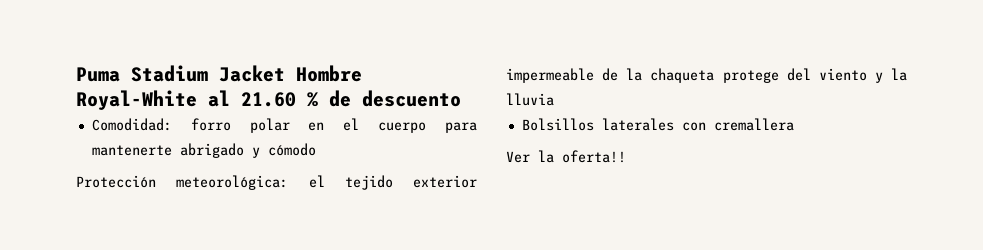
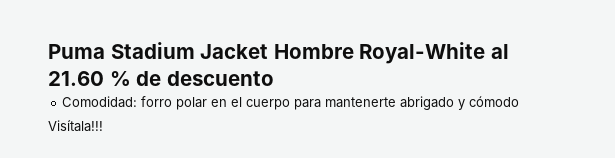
- Protección meteorológica: el tejido exterior impermeable de la chaqueta protege del viento y la lluvia
- Bolsillos laterales con cremallera
- Ver la oferta!!
+ Visítala!!!

